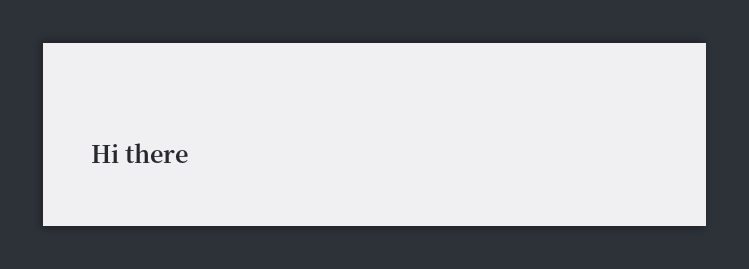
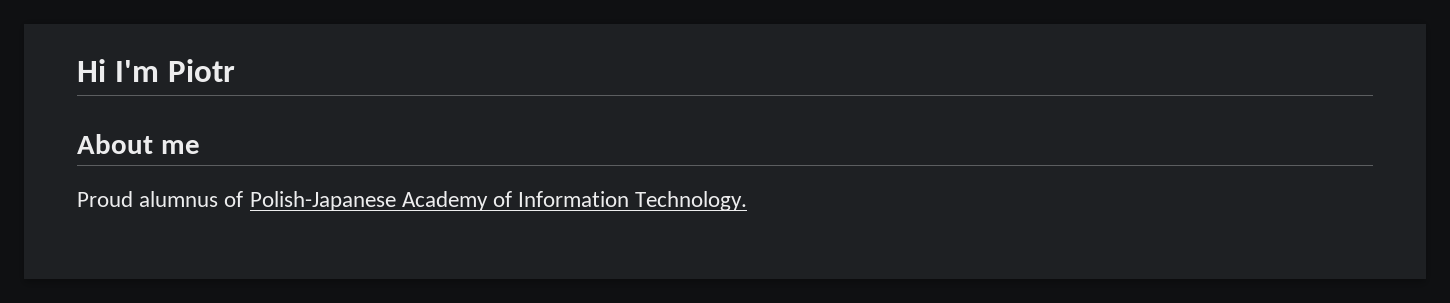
- Hi there
+ Hi I'm Piotr
+ About me
+ Proud alumnus of Polish-Japanese Academy of Information Technology.

